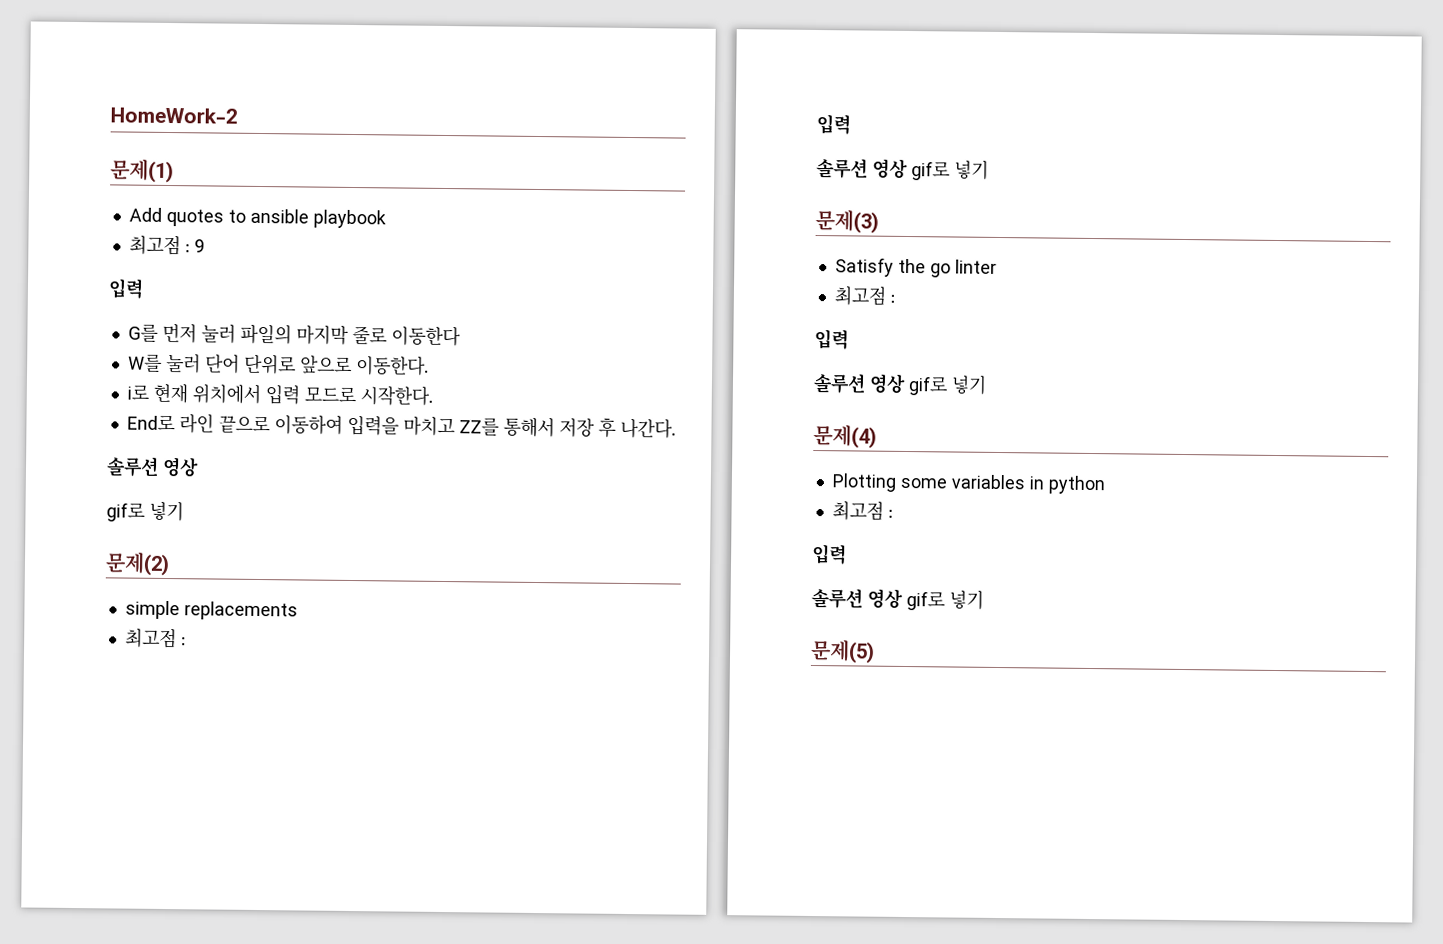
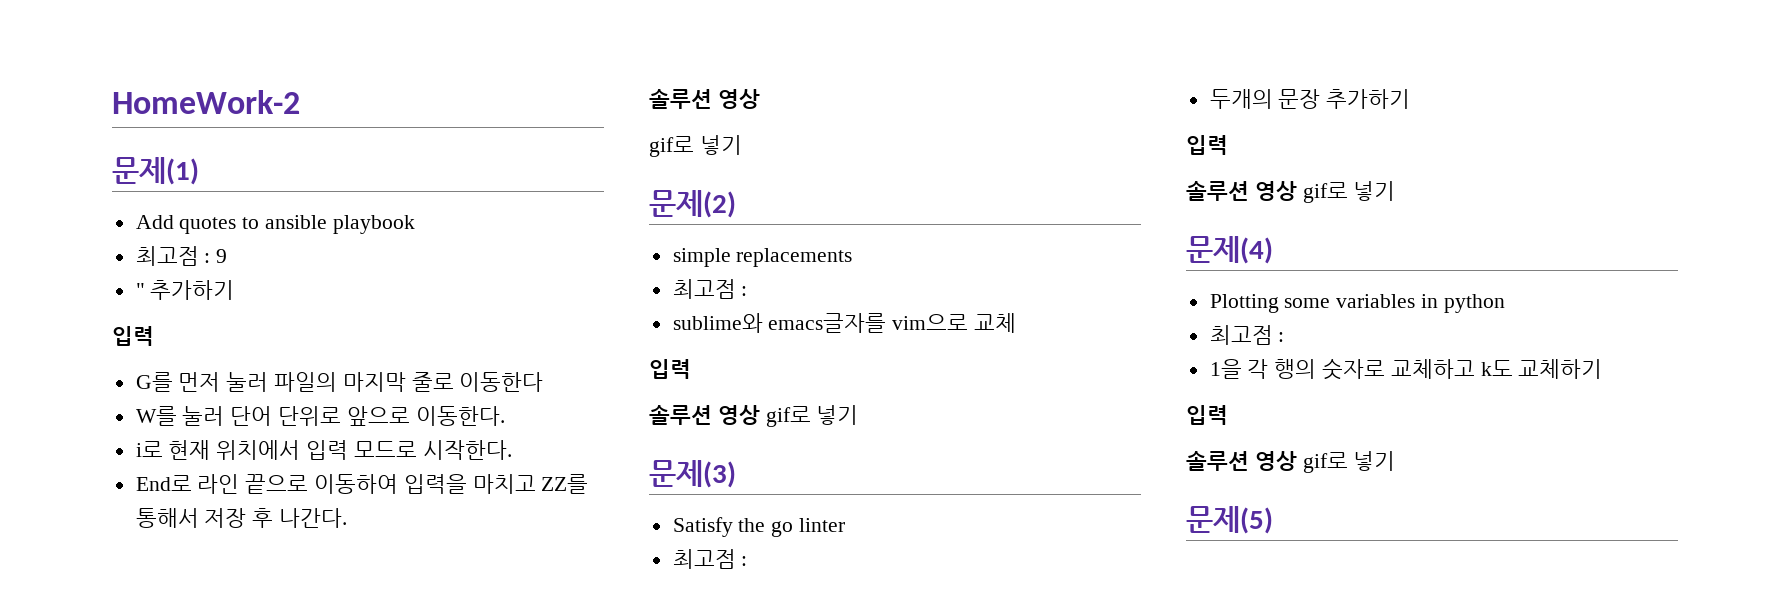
+ " 추가하기
+ sublime와 emacs글자를 vim으로 교체
+ 두개의 문장 추가하기
+ 1을 각 행의 숫자로 교체하고 k도 교체하기

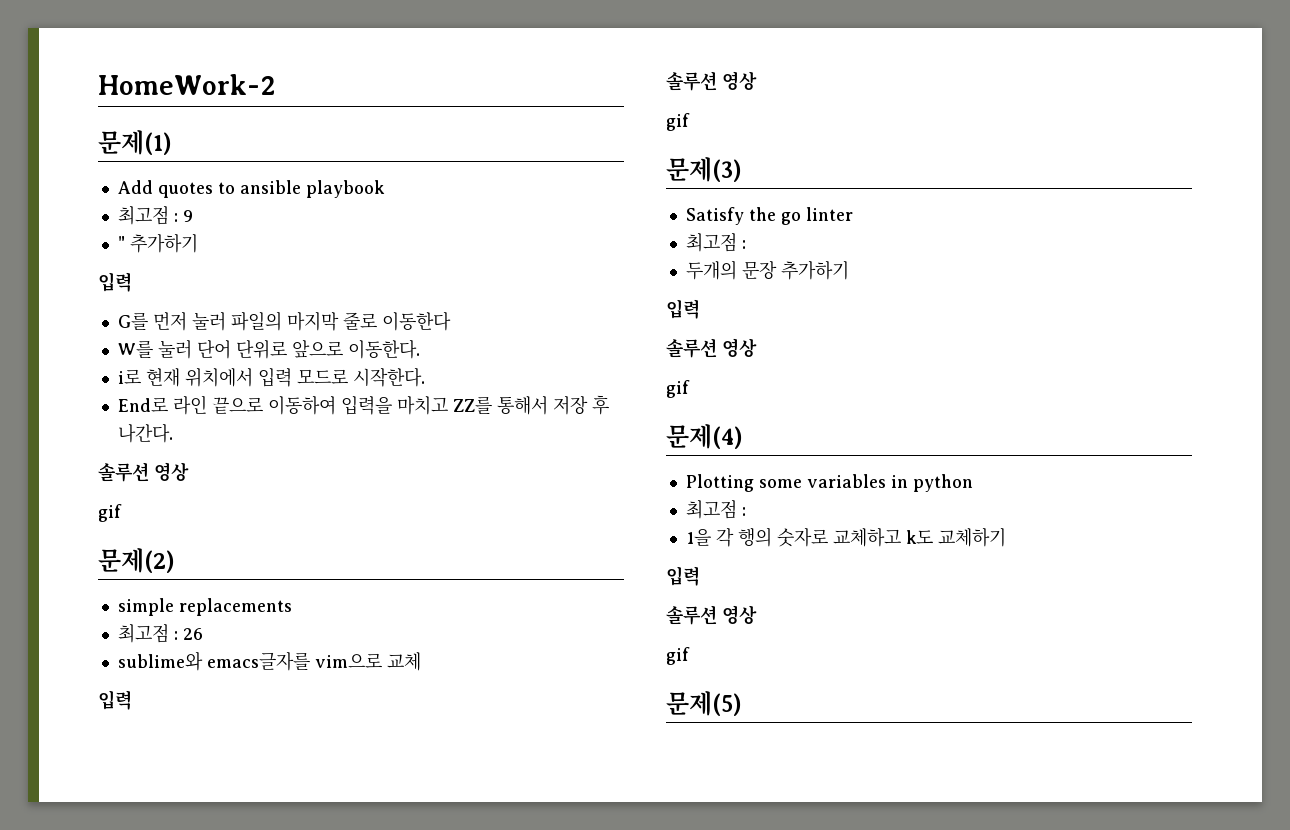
  End로 라인 끝으로 이동하여 입력을 마치고 ZZ를 통해서 저장 후 나간다.
  솔루션 영상
- gif로 넣기
+ gif
  simple replacements
- 최고점 :
+ 최고점 : 26
  sublime와 emacs글자를 vim으로 교체
  입력
- 솔루션 영상 gif로 넣기
+ 솔루션 영상
+ gif
  두개의 문장 추가하기
  입력
- 솔루션 영상 gif로 넣기
+ 솔루션 영상
+ gif
  1을 각 행의 숫자로 교체하고 k도 교체하기
  입력
- 솔루션 영상 gif로 넣기
+ 솔루션 영상
+ gif

